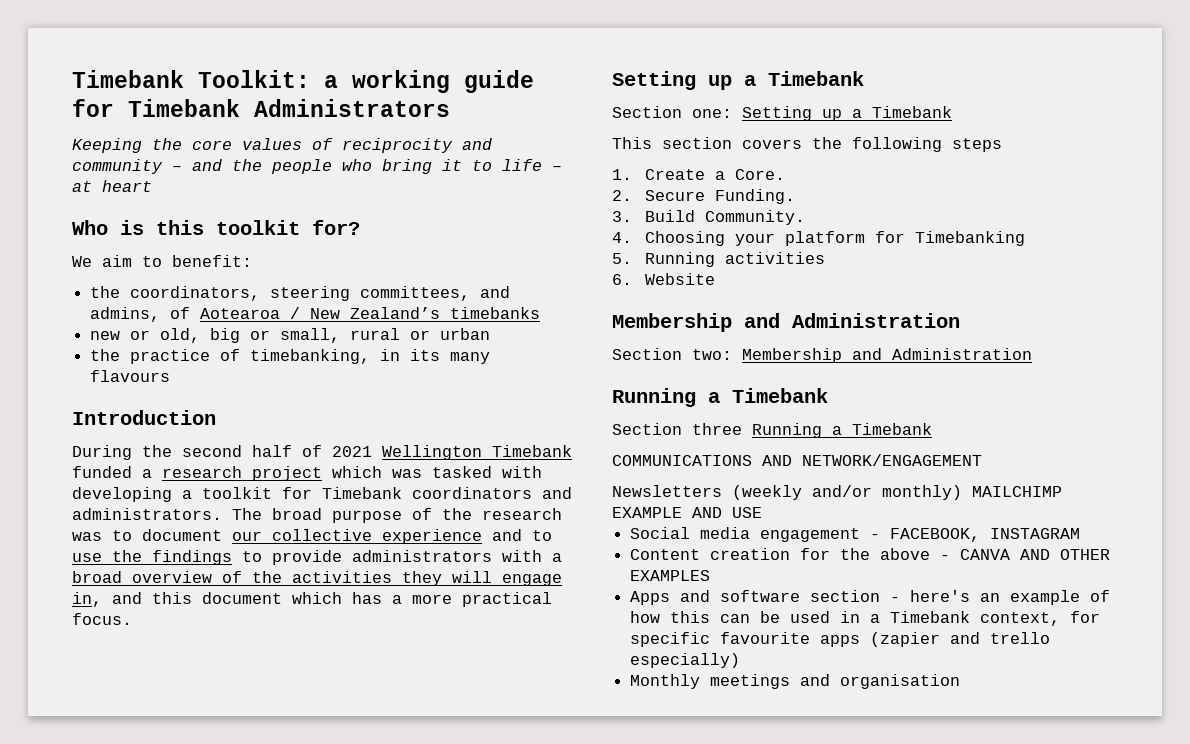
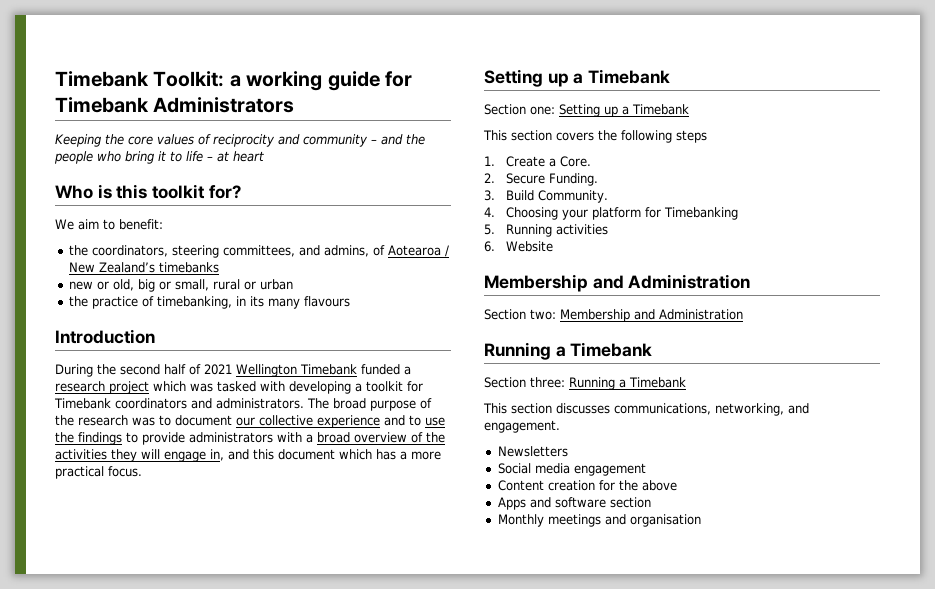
- Section three Running a Timebank
- COMMUNICATIONS AND NETWORK/ENGAGEMENT
- Newsletters (weekly and/or monthly) MAILCHIMP EXAMPLE AND USE
+ Section three: Running a Timebank
+ This section discusses communications, networking, and engagement.
+ Newsletters
- Social media engagement - FACEBOOK, INSTAGRAM
+ Social media engagement
- Content creation for the above - CANVA AND OTHER EXAMPLES
+ Content creation for the above
- Apps and software section - here's an example of how this can be used in a Timebank context, for specific favourite apps (zapier and trello especially)
+ Apps and software section

